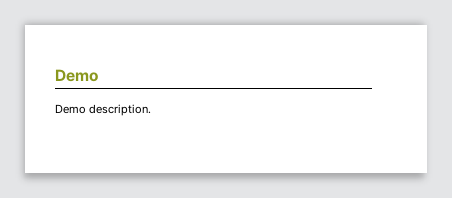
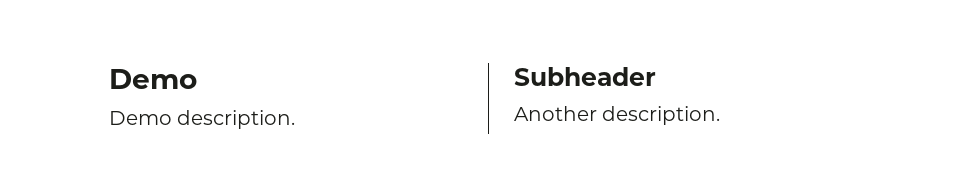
+ Subheader
+ Another description.

